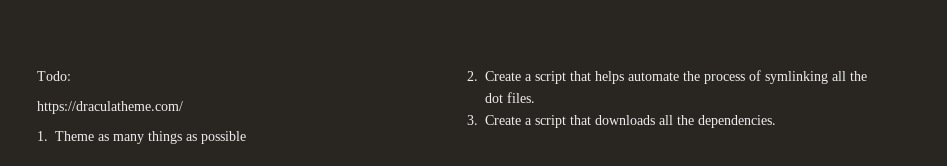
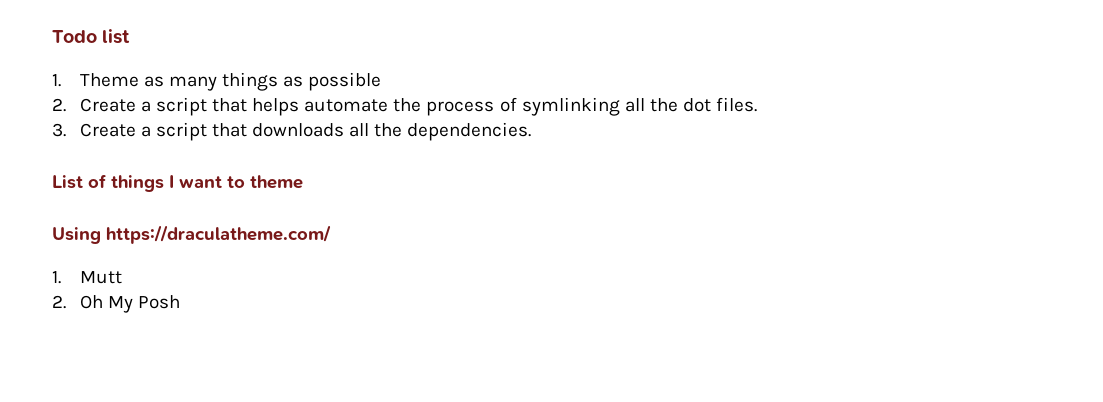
- Todo:
- https://draculatheme.com/
+ Todo list
+ List of things I want to theme
+ Using https://draculatheme.com/
+ 1. Mutt
+ 2. Oh My Posh

